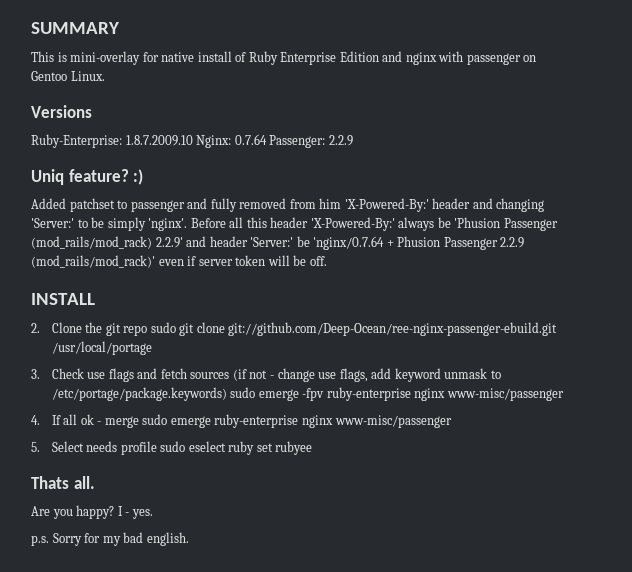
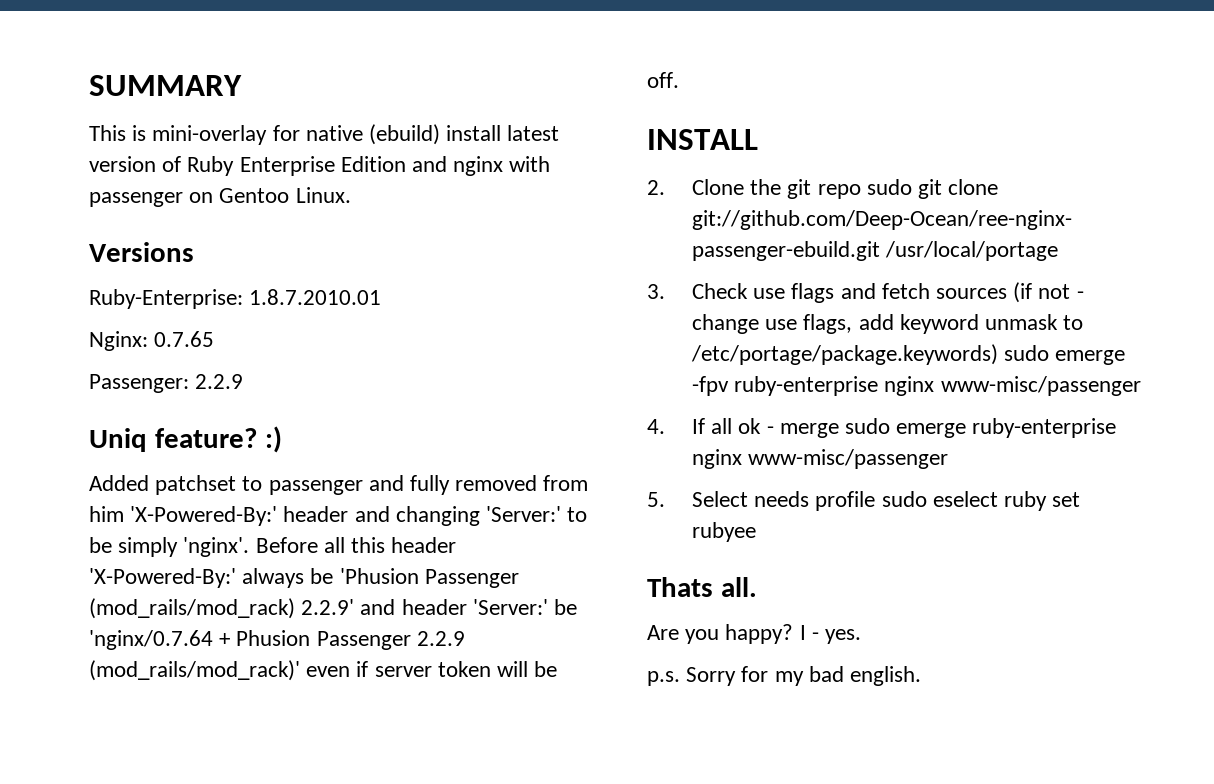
- This is mini-overlay for native install of Ruby Enterprise Edition and nginx with passenger on Gentoo Linux.
+ This is mini-overlay for native (ebuild) install latest version of Ruby Enterprise Edition and nginx with passenger on Gentoo Linux.
- Ruby-Enterprise: 1.8.7.2009.10 Nginx: 0.7.64 Passenger: 2.2.9
+ Ruby-Enterprise: 1.8.7.2010.01
+ Nginx: 0.7.65
+ Passenger: 2.2.9

